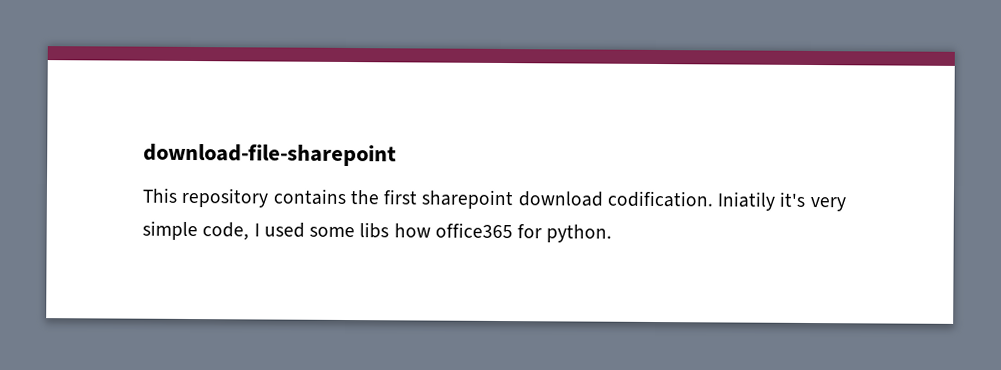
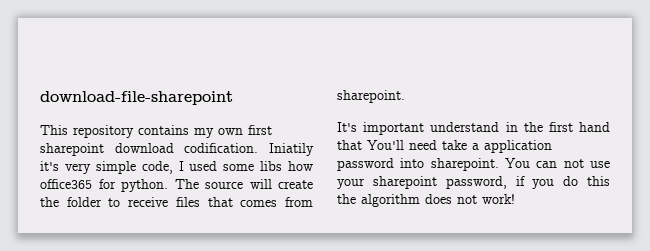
- This repository contains the first sharepoint download codification.
+ This repository contains my own first sharepoint download codification.
+ The source will create the folder to receive files that comes from sharepoint.
+ It's important understand in the first hand that You'll need take a application password into sharepoint. You can not use your sharepoint password, if you do this the algorithm does not work!

